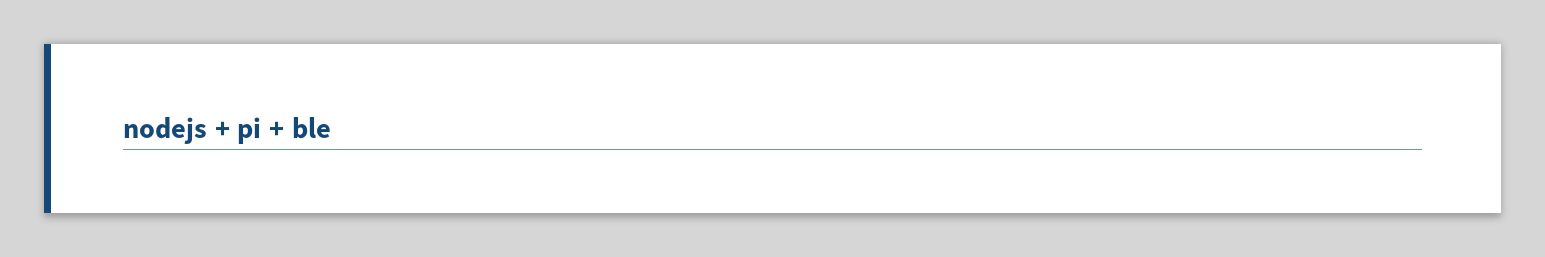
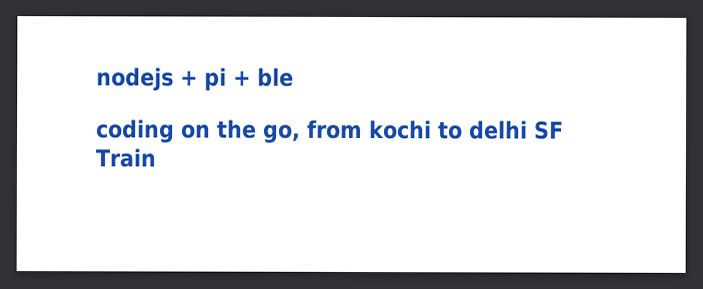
+ coding on the go, from kochi to delhi SF Train

